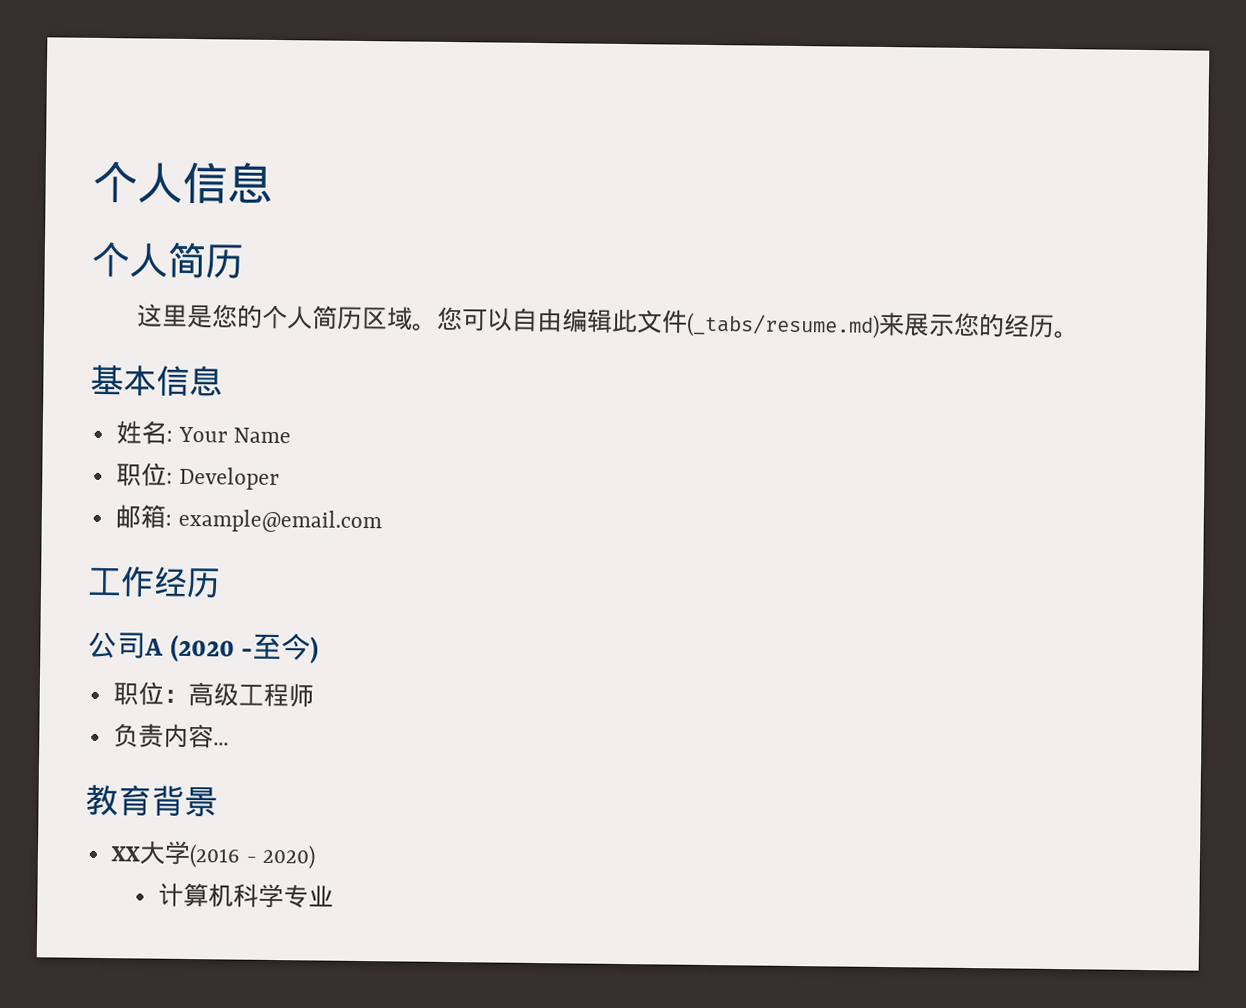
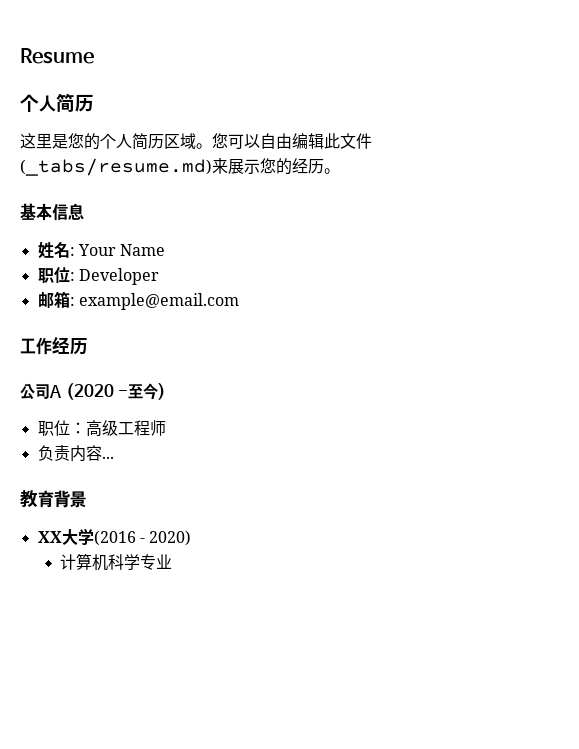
- 个人信息
+ Resume

